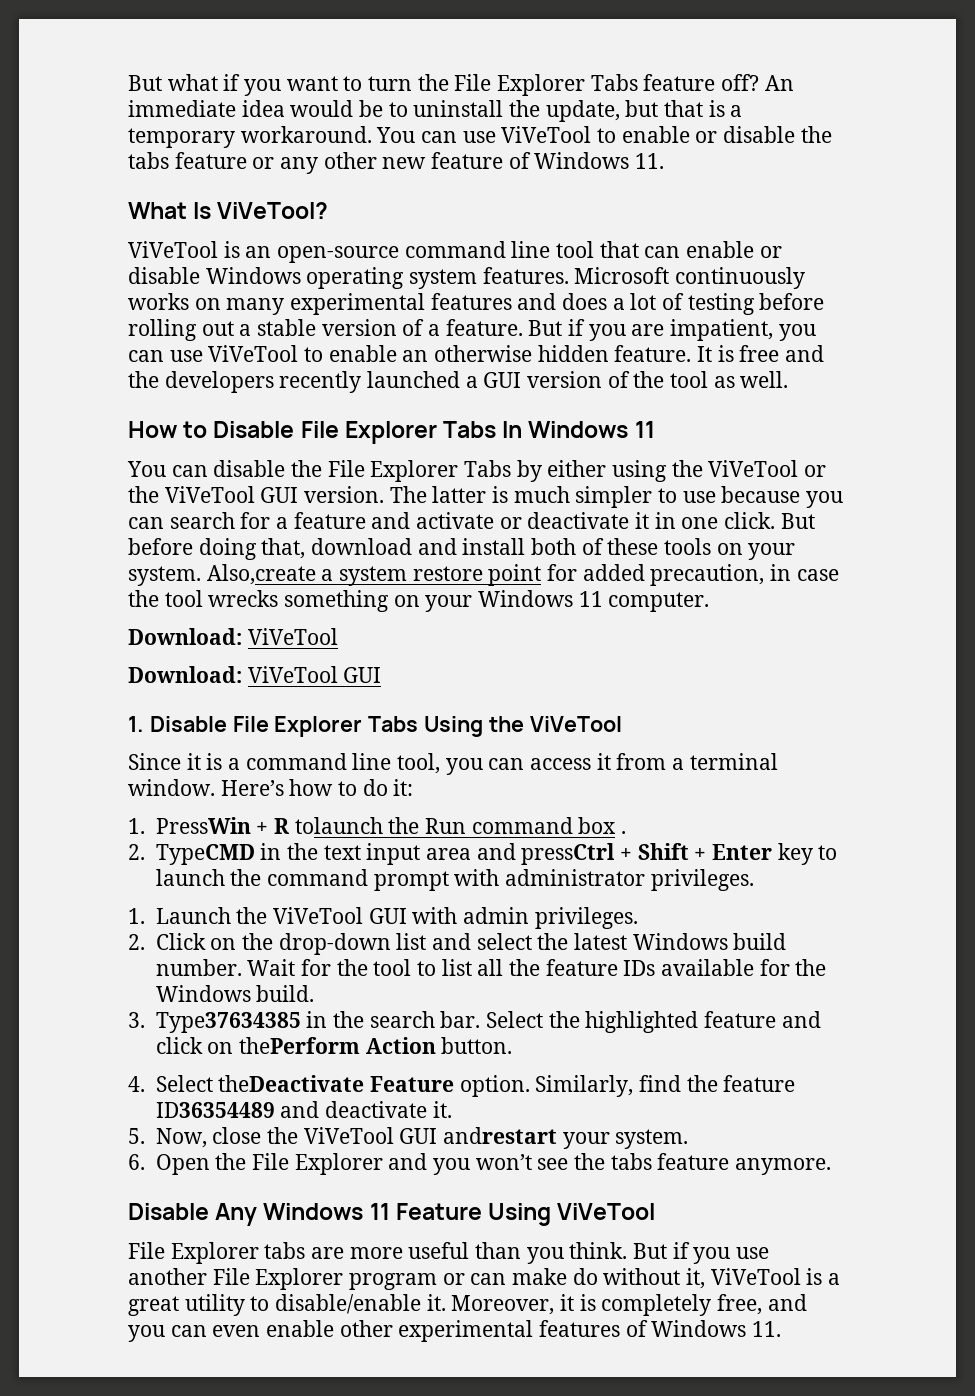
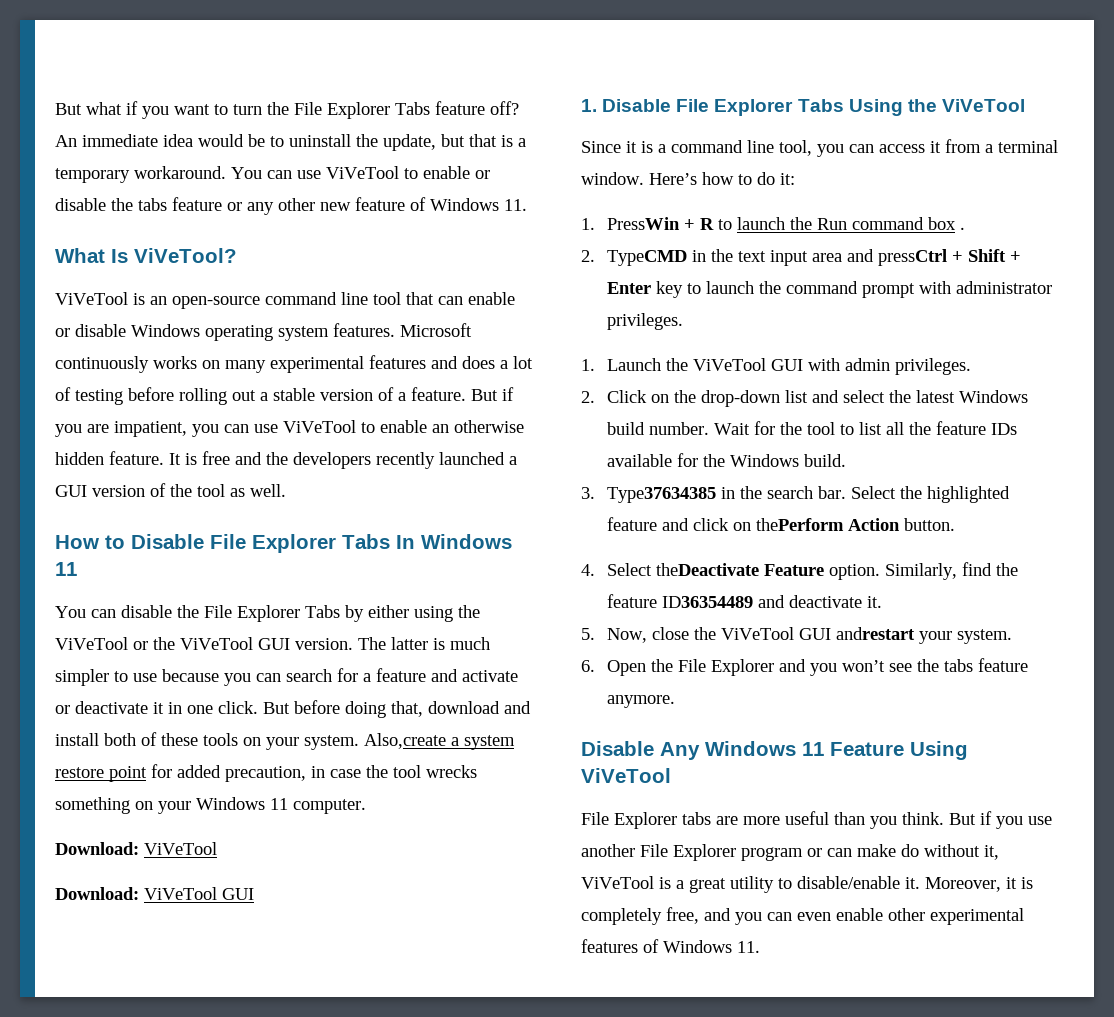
- 1. PressWin + R tolaunch the Run command box .
+ 1. PressWin + R to launch the Run command box .

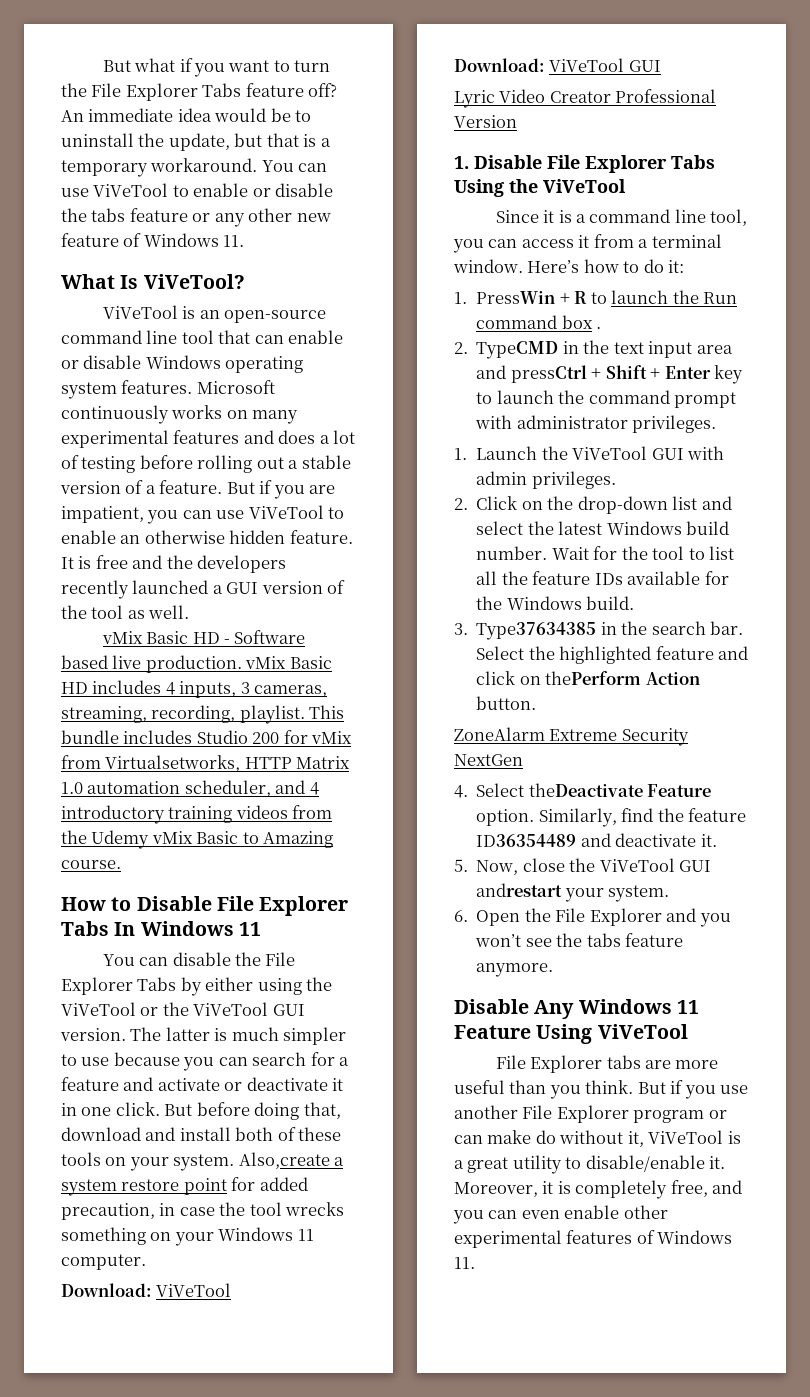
+ vMix Basic HD - Software based live production. vMix Basic HD includes 4 inputs, 3 cameras, streaming, recording, playlist. This bundle includes Studio 200 for vMix from Virtualsetworks, HTTP Matrix 1.0 automation scheduler, and 4 introductory training videos from the Udemy vMix Basic to Amazing course.
+ Lyric Video Creator Professional Version
+ ZoneAlarm Extreme Security NextGen

